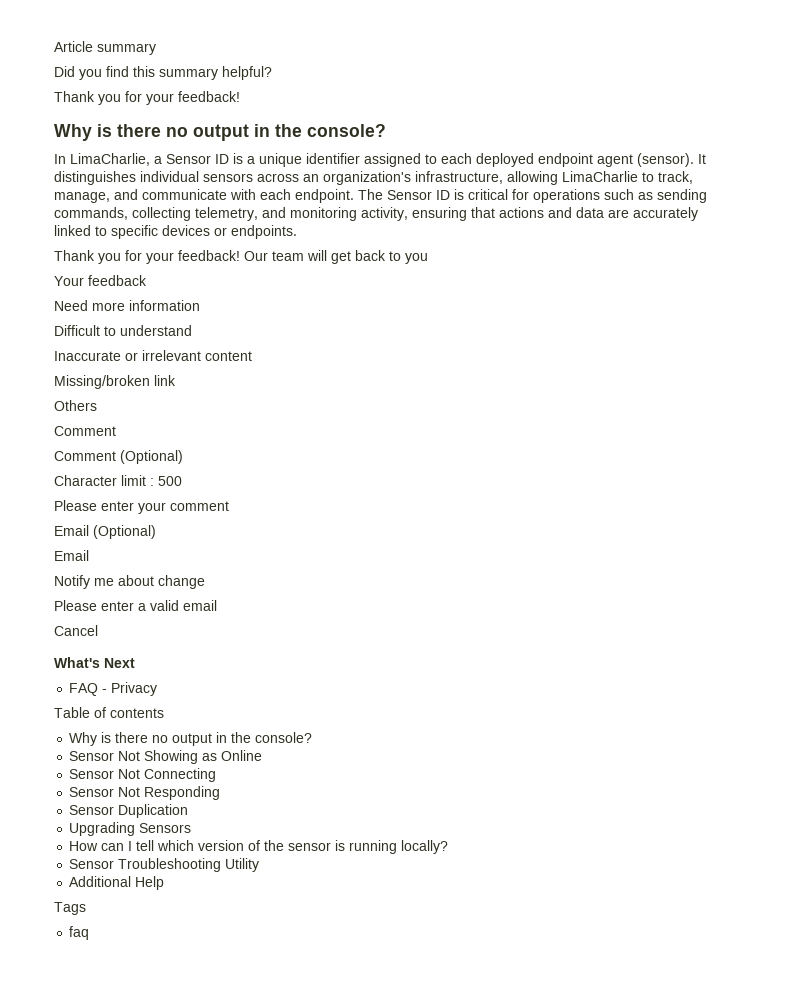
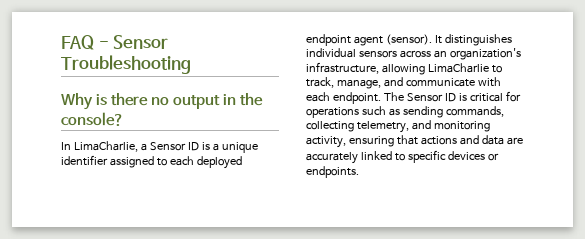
- Article summary
- Did you find this summary helpful?
- Thank you for your feedback!
+ FAQ - Sensor Troubleshooting
- Thank you for your feedback! Our team will get back to you
- Your feedback
- Need more information
- Difficult to understand
- Inaccurate or irrelevant content
- Missing/broken link
- Others
- Comment
- Comment (Optional)
- Character limit : 500
- Please enter your comment
- Email (Optional)
- Email
- Notify me about change
- Please enter a valid email
- Cancel
- What's Next
- FAQ - Privacy
- Table of contents
- Why is there no output in the console?
- Sensor Not Showing as Online
- Sensor Not Connecting
- Sensor Not Responding
- Sensor Duplication
- Upgrading Sensors
- How can I tell which version of the sensor is running locally?
- Sensor Troubleshooting Utility
- Additional Help
- Tags
- faq

